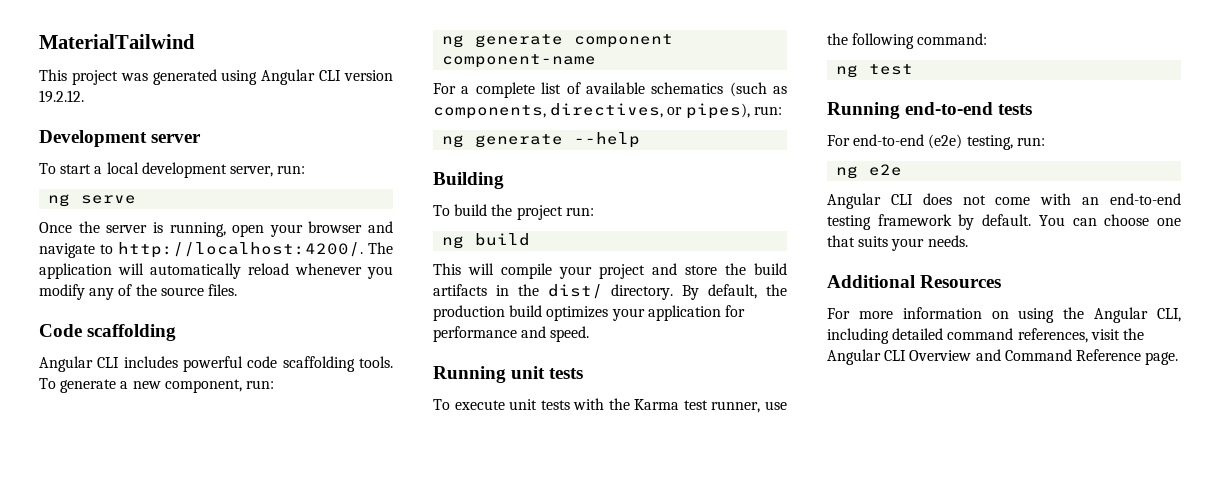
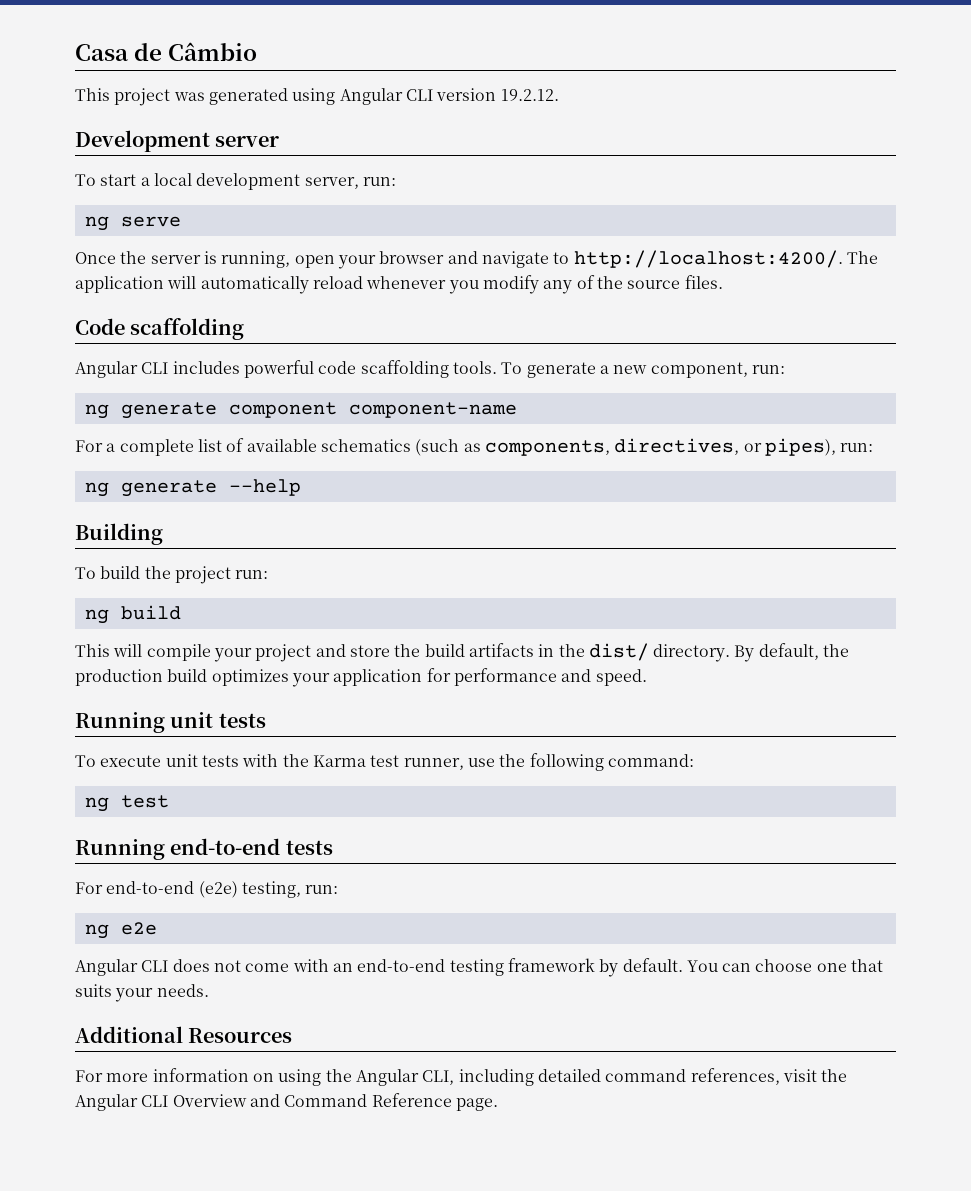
- MaterialTailwind
+ Casa de Câmbio

